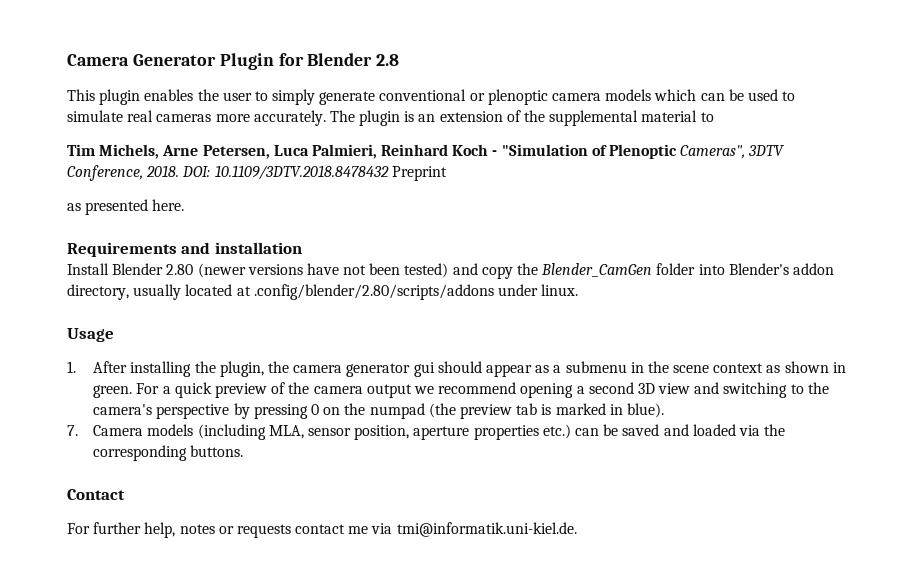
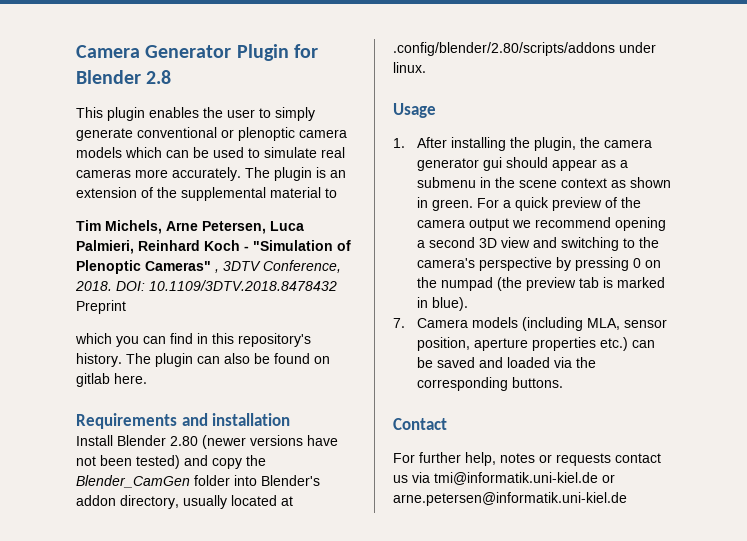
- Tim Michels, Arne Petersen, Luca Palmieri, Reinhard Koch - "Simulation of Plenoptic Cameras", 3DTV Conference, 2018.
+ Tim Michels, Arne Petersen, Luca Palmieri, Reinhard Koch - "Simulation of Plenoptic Cameras" , 3DTV Conference, 2018.
- as presented here.
+ which you can find in this repository's history. The plugin can also be found on gitlab here.
- For further help, notes or requests contact me via tmi@informatik.uni-kiel.de.
+ For further help, notes or requests contact us via tmi@informatik.uni-kiel.de or arne.petersen@informatik.uni-kiel.de

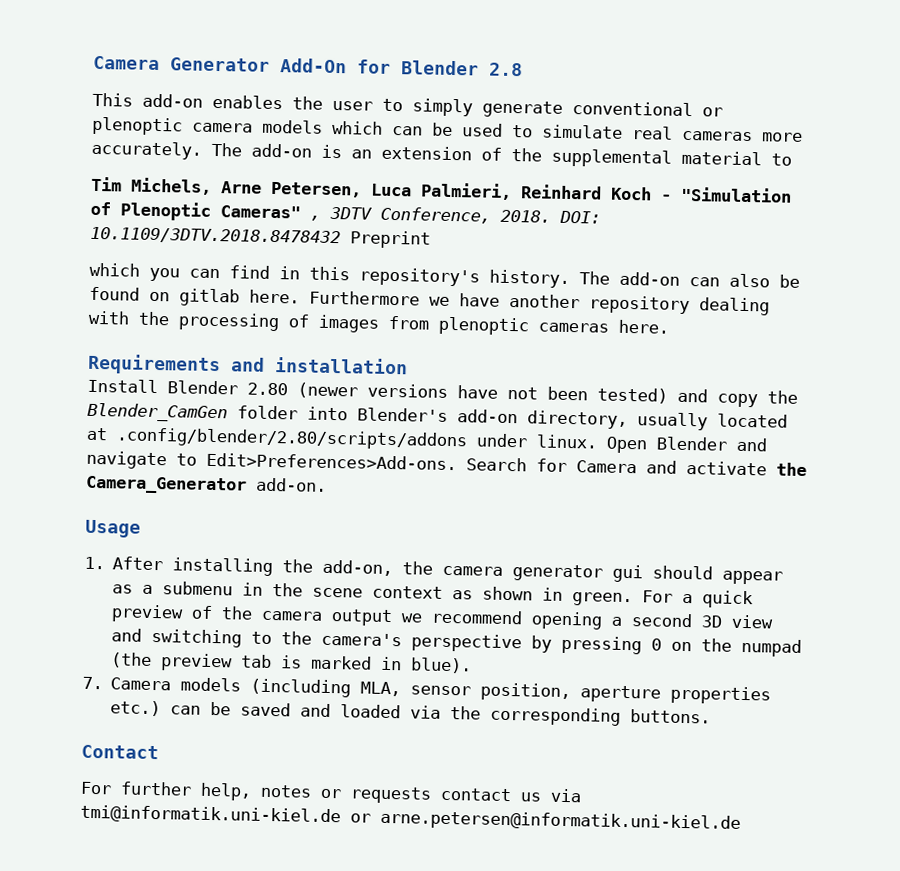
- Camera Generator Plugin for Blender 2.8
+ Camera Generator Add-On for Blender 2.8
- This plugin enables the user to simply generate conventional or plenoptic camera models which can be used to simulate real cameras more accurately.
+ This add-on enables the user to simply generate conventional or plenoptic camera models which can be used to simulate real cameras more accurately.
- The plugin is an extension of the supplemental material to
+ The add-on is an extension of the supplemental material to
- The plugin can also be found on gitlab here.
+ The add-on can also be found on gitlab here. Furthermore we have another repository dealing with the processing of images from plenoptic cameras here.
- Install Blender 2.80 (newer versions have not been tested) and copy the Blender_CamGen folder into Blender's addon directory, usually located at .config/blender/2.80/scripts/addons under linux.
+ Install Blender 2.80 (newer versions have not been tested) and copy the Blender_CamGen folder into Blender's add-on directory, usually located at .config/blender/2.80/scripts/addons under linux. Open Blender and navigate to Edit>Preferences>Add-ons. Search for Camera and activate the Camera_Generator add-on.
- 1. After installing the plugin, the camera generator gui should appear as a submenu in the scene context as shown in green.
+ 1. After installing the add-on, the camera generator gui should appear as a submenu in the scene context as shown in green.

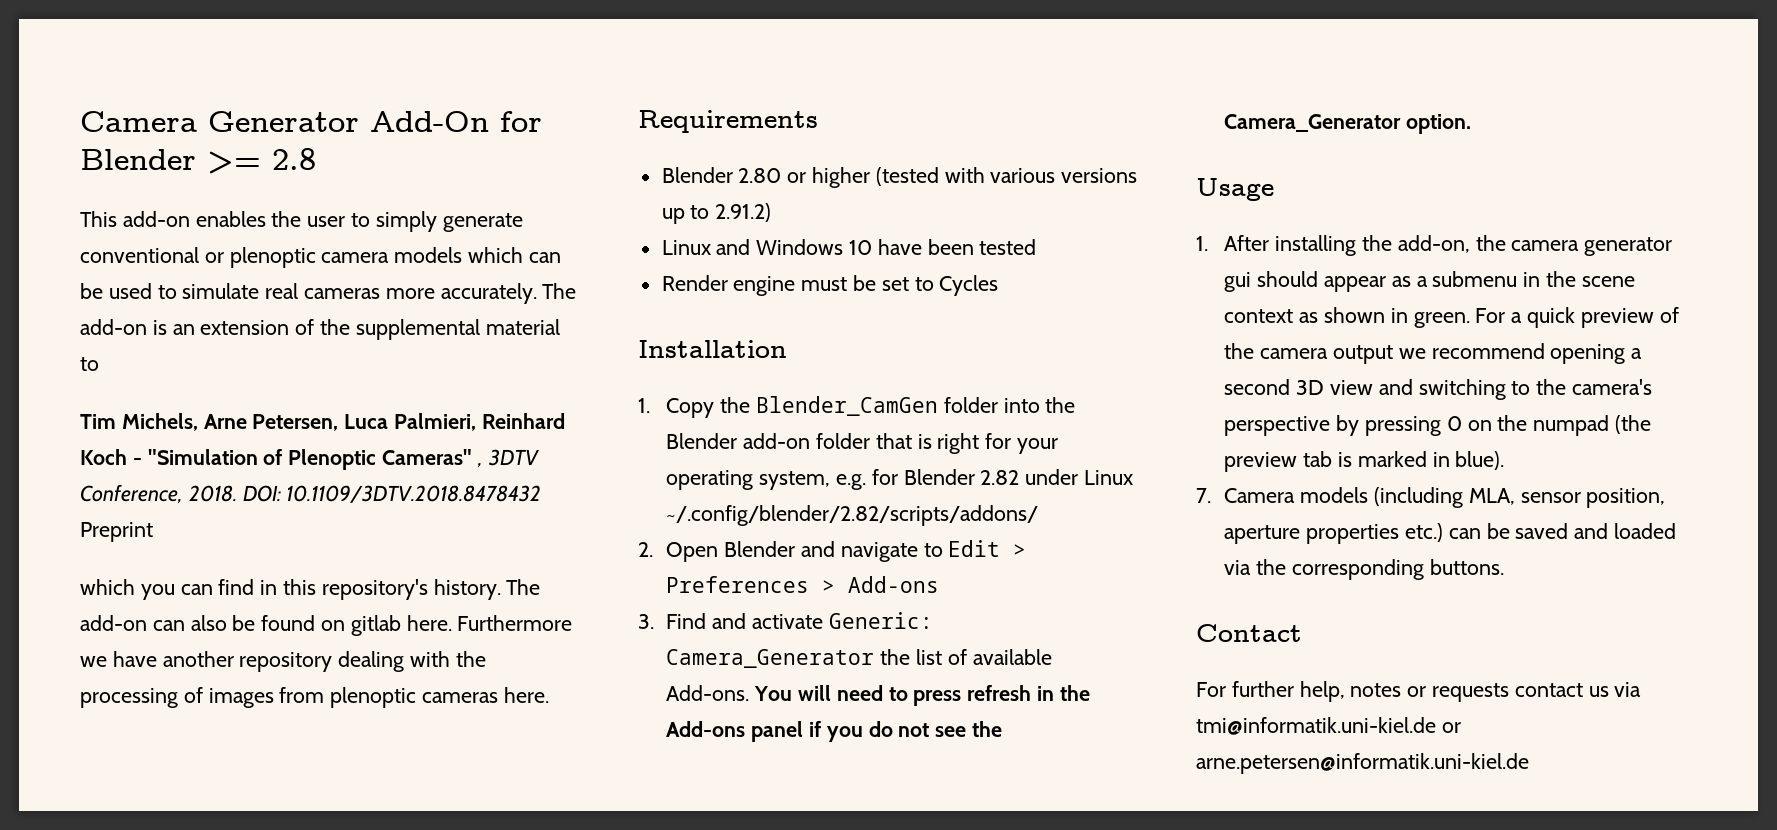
- Camera Generator Add-On for Blender 2.8
+ Camera Generator Add-On for Blender >= 2.8
- Requirements and installation
- Install Blender 2.80 (newer versions have not been tested) and copy the Blender_CamGen folder into Blender's add-on directory, usually located at .config/blender/2.80/scripts/addons under linux. Open Blender and navigate to Edit>Preferences>Add-ons. Search for Camera and activate the Camera_Generator add-on.
+ Requirements
+ Blender 2.80 or higher (tested with various versions up to 2.91.2)
+ Linux and Windows 10 have been tested
+ Render engine must be set to Cycles
+ Installation
+ 1. Copy the Blender_CamGen folder into the Blender add-on folder that is right for your operating system, e.g. for Blender 2.82 under Linux ~/.config/blender/2.82/scripts/addons/
+ 2. Open Blender and navigate to Edit > Preferences > Add-ons
+ 3. Find and activate Generic: Camera_Generator the list of available Add-ons. You will need to press refresh in the Add-ons panel if you do not see the Camera_Generator option.

